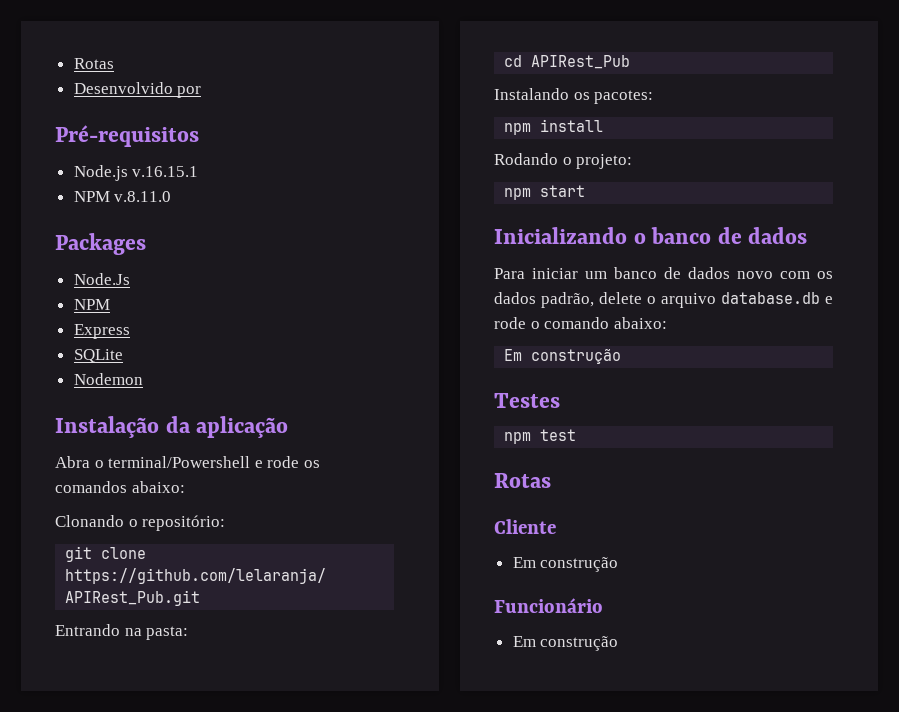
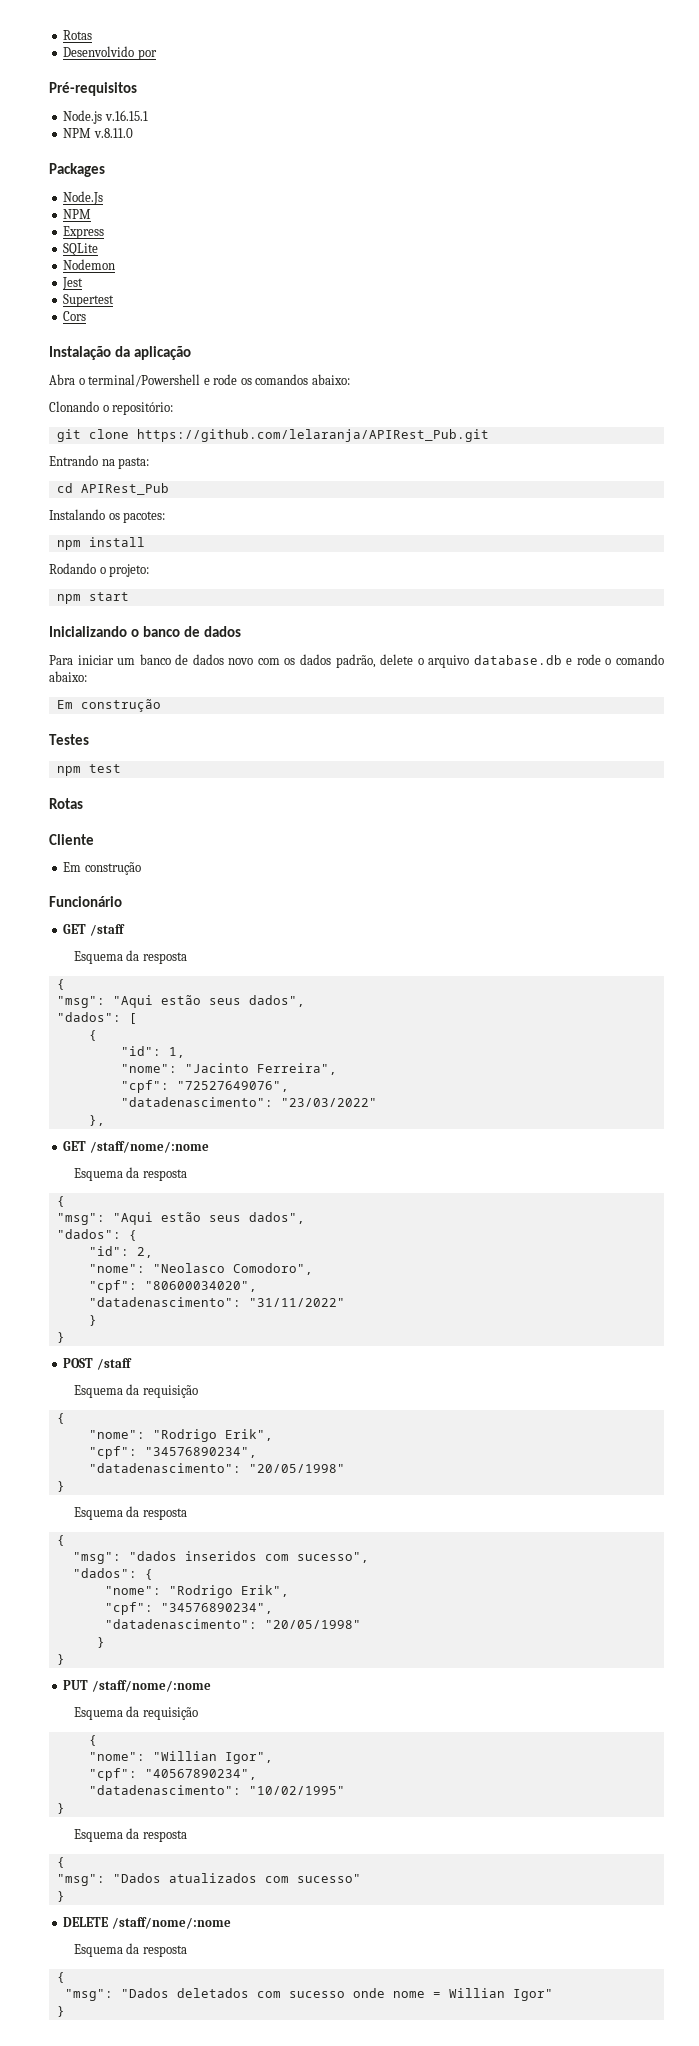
+ Jest
+ Supertest
+ Cors
  Funcionário
- Em construção
+ GET /staff
+ Esquema da resposta
+ {
+ "msg": "Aqui estão seus dados",
+ "dados": [
+ {
+ "id": 1,
+ "nome": "Jacinto Ferreira",
+ "cpf": "72527649076",
+ "datadenascimento": "23/03/2022"
+ },
+ GET /staff/nome/:nome
+ Esquema da resposta
+ {
+ "msg": "Aqui estão seus dados",
+ "dados": {
+ "id": 2,
+ "nome": "Neolasco Comodoro",
+ "cpf": "80600034020",
+ "datadenascimento": "31/11/2022"
+ }
+ }
+ POST /staff
+ Esquema da requisição
+ {
+ "nome": "Rodrigo Erik",
+ "cpf": "34576890234",
+ "datadenascimento": "20/05/1998"
+ }
+ Esquema da resposta
+ {
+ "msg": "dados inseridos com sucesso",
+ "dados": {
+ "nome": "Rodrigo Erik",
+ "cpf": "34576890234",
+ "datadenascimento": "20/05/1998"
+ }
+ }
+ PUT /staff/nome/:nome
+ Esquema da requisição
+ {
+ "nome": "Willian Igor",
+ "cpf": "40567890234",
+ "datadenascimento": "10/02/1995"
+ }
+ Esquema da resposta
+ {
+ "msg": "Dados atualizados com sucesso"
+ }
+ DELETE /staff/nome/:nome
+ Esquema da resposta
+ {
+ "msg": "Dados deletados com sucesso onde nome = Willian Igor"
+ }

